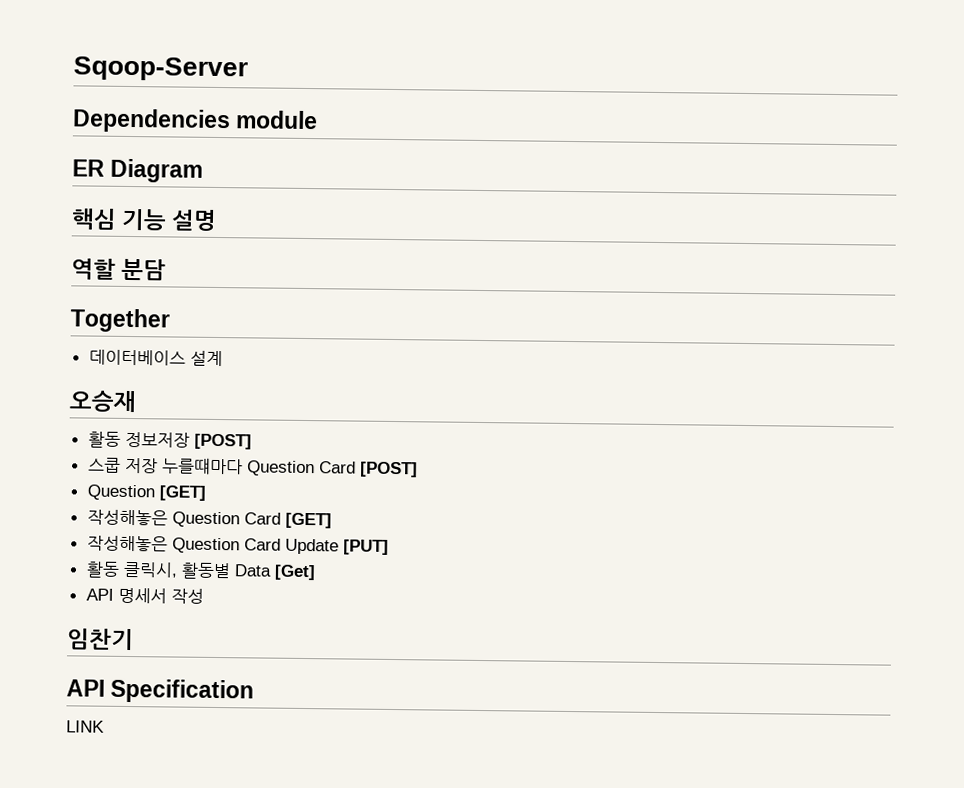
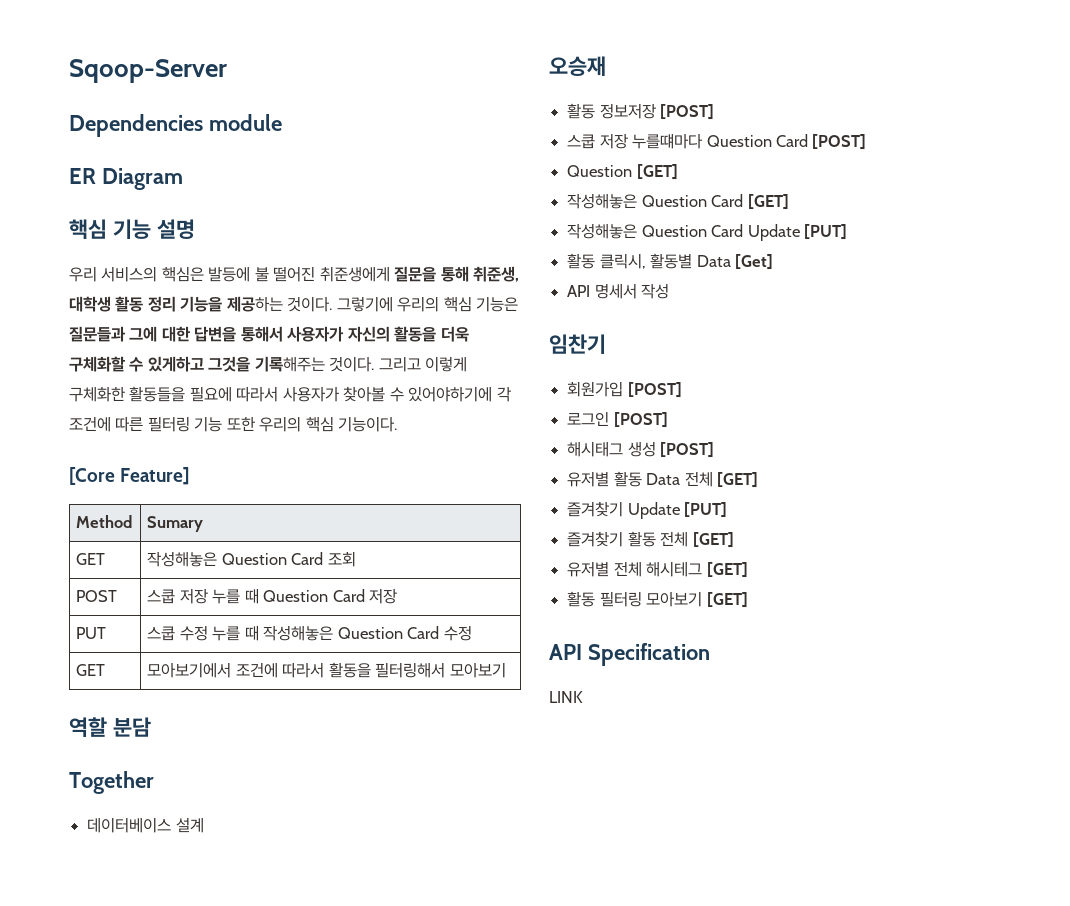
+ 우리 서비스의 핵심은 발등에 불 떨어진 취준생에게 질문을 통해 취준생, 대학생 활동 정리 기능을 제공하는 것이다. 그렇기에 우리의 핵심 기능은 질문들과 그에 대한 답변을 통해서 사용자가 자신의 활동을 더욱 구체화할 수 있게하고 그것을 기록해주는 것이다. 그리고 이렇게 구체화한 활동들을 필요에 따라서 사용자가 찾아볼 수 있어야하기에 각 조건에 따른 필터링 기능 또한 우리의 핵심 기능이다.
+ [Core Feature]
+ Method | Sumary
+ GET | 작성해놓은 Question Card 조회
+ POST | 스쿱 저장 누를 때 Question Card 저장
+ PUT | 스쿱 수정 누를 때 작성해놓은 Question Card 수정
+ GET | 모아보기에서 조건에 따라서 활동을 필터링해서 모아보기
+ 회원가입 [POST]
+ 로그인 [POST]
+ 해시태그 생성 [POST]
+ 유저별 활동 Data 전체 [GET]
+ 즐겨찾기 Update [PUT]
+ 즐겨찾기 활동 전체 [GET]
+ 유저별 전체 해시테그 [GET]
+ 활동 필터링 모아보기 [GET]

